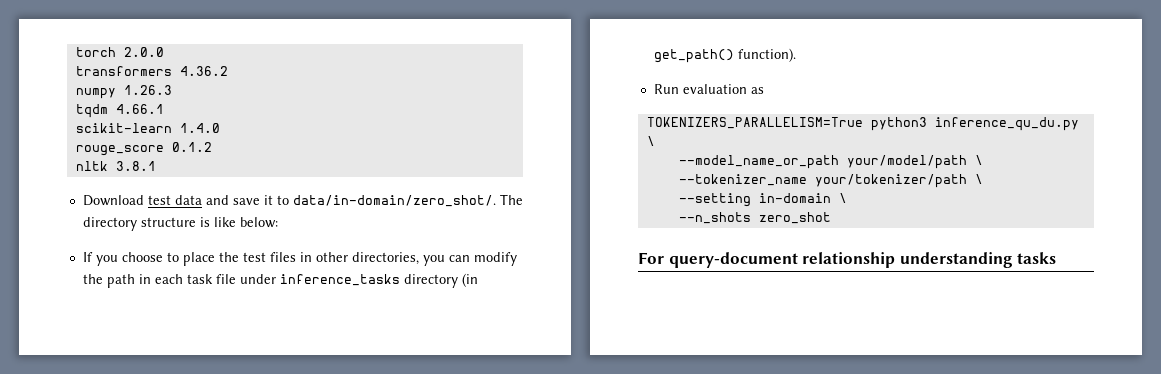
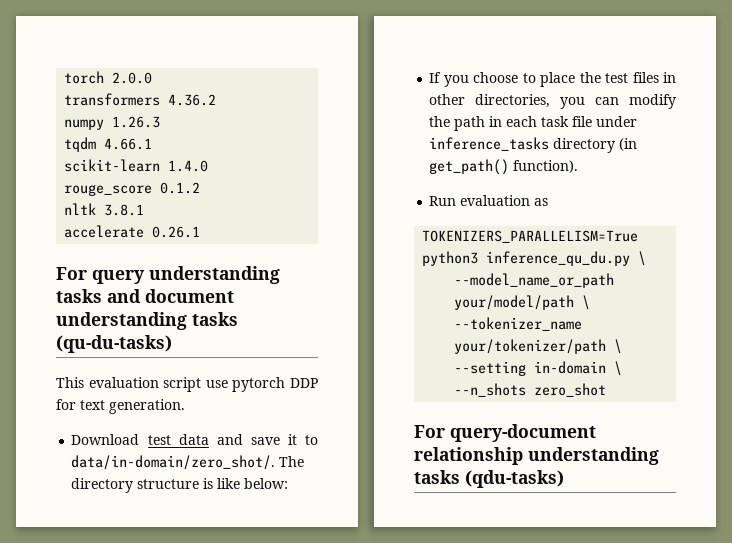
+ accelerate 0.26.1
+ For query understanding tasks and document understanding tasks (qu-du-tasks)
+ This evaluation script use pytorch DDP for text generation.
- For query-document relationship understanding tasks
+ For query-document relationship understanding tasks (qdu-tasks)

